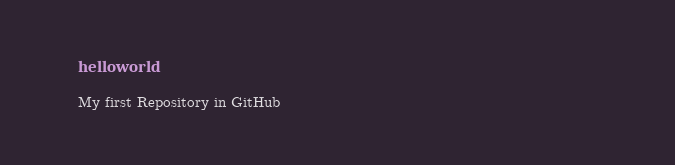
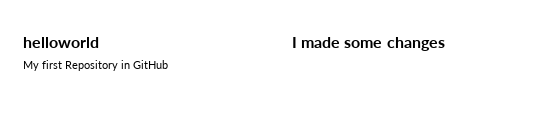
+ I made some changes

